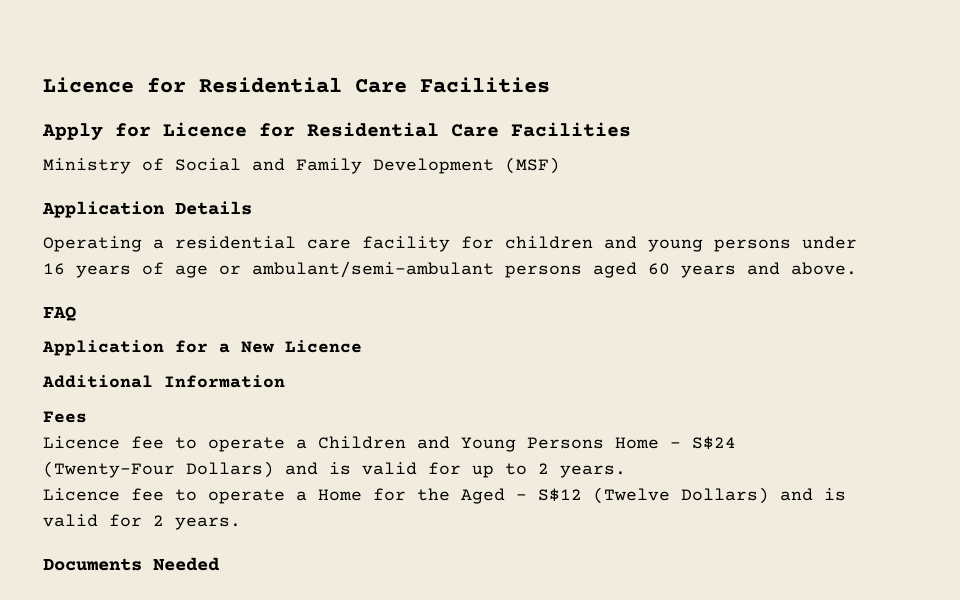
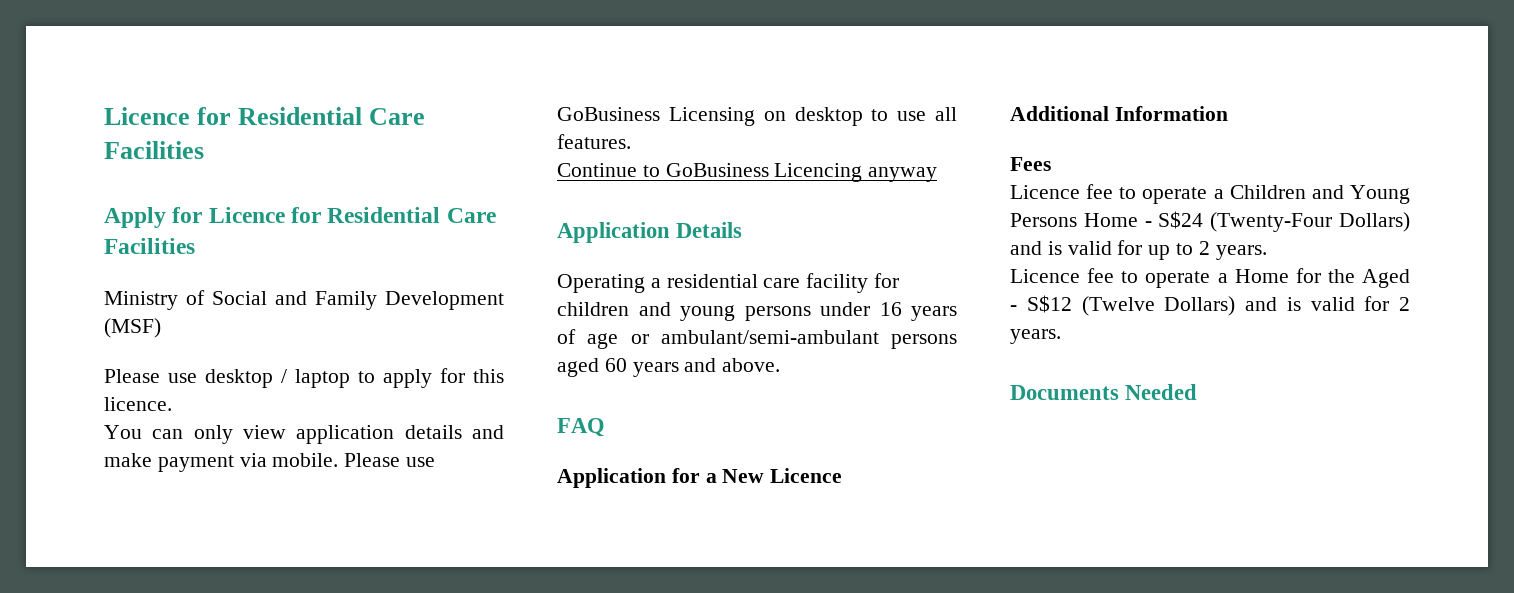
+ Please use desktop / laptop to apply for this licence.
+ You can only view application details and make payment via mobile. Please use GoBusiness Licensing on desktop to use all features.
+ Continue to GoBusiness Licencing anyway

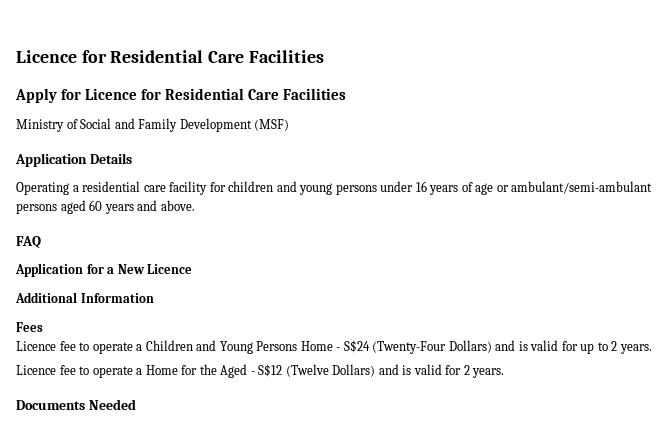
- Please use desktop / laptop to apply for this licence.
- You can only view application details and make payment via mobile. Please use GoBusiness Licensing on desktop to use all features.
- Continue to GoBusiness Licencing anyway

